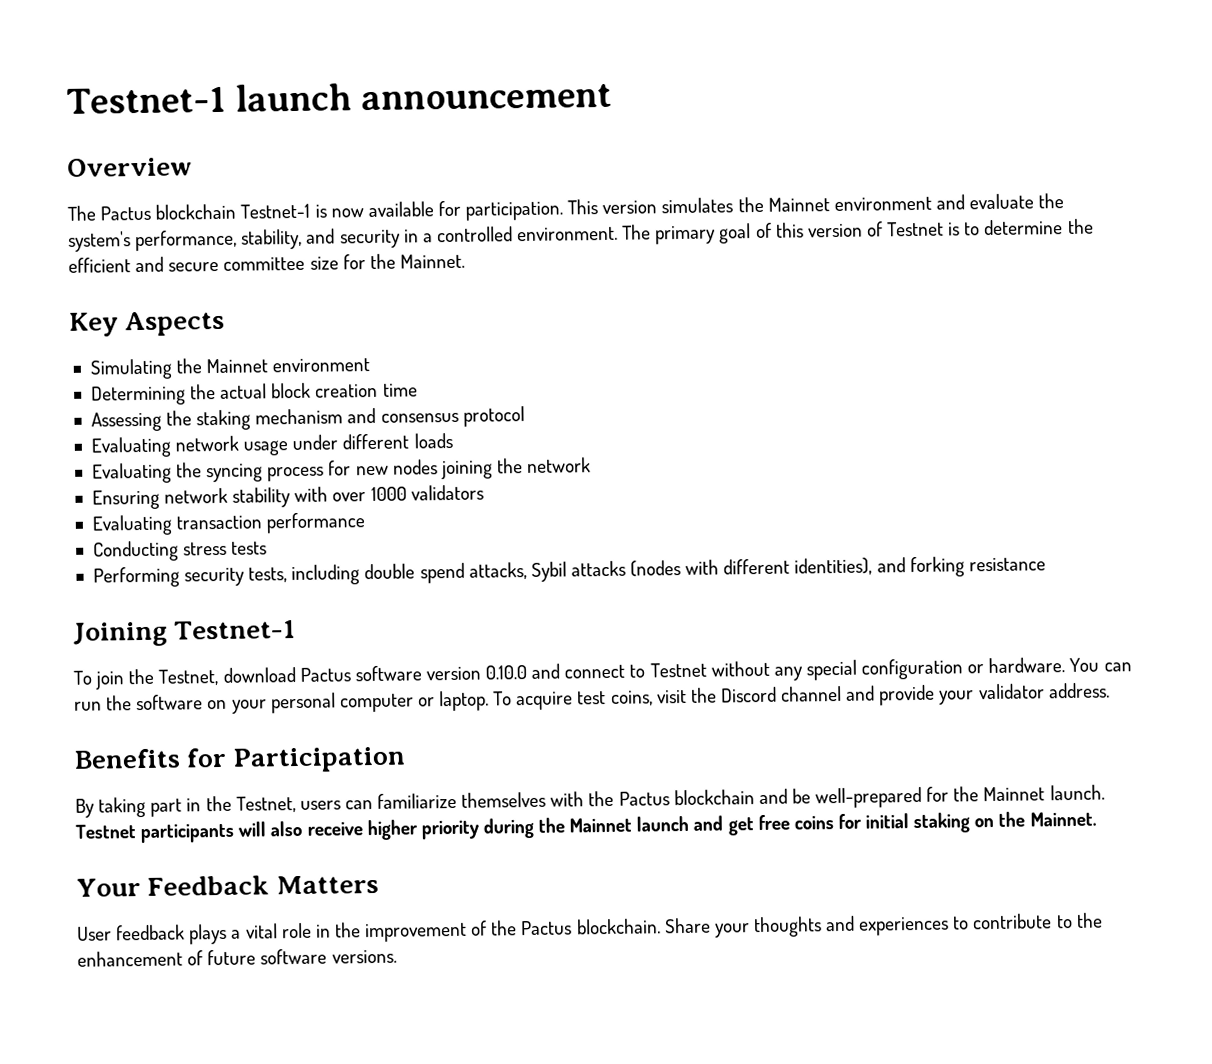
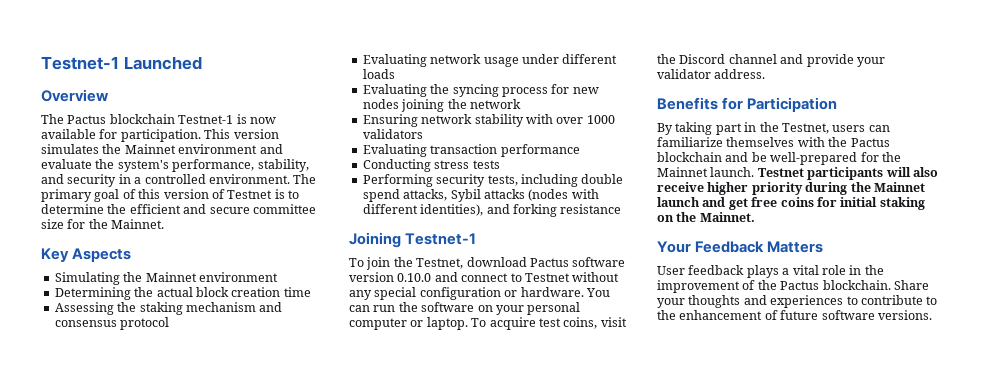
- Testnet-1 launch announcement
+ Testnet-1 Launched

